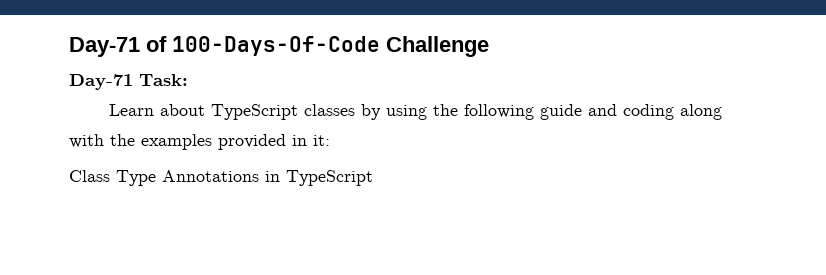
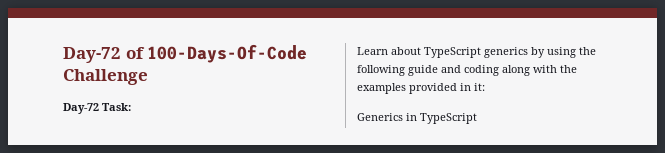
- Day-71 of 100-Days-Of-Code Challenge
+ Day-72 of 100-Days-Of-Code Challenge
- Day-71 Task:
+ Day-72 Task:
- Learn about TypeScript classes by using the following guide and coding along with the examples provided in it:
+ Learn about TypeScript generics by using the following guide and coding along with the examples provided in it:
- Class Type Annotations in TypeScript
+ Generics in TypeScript

